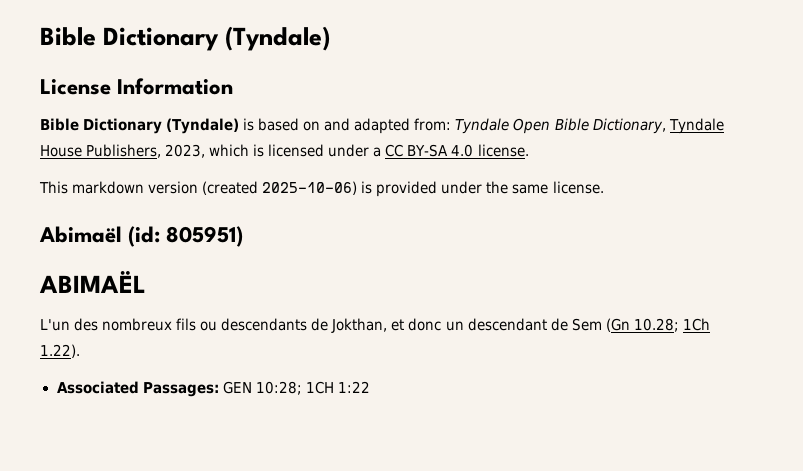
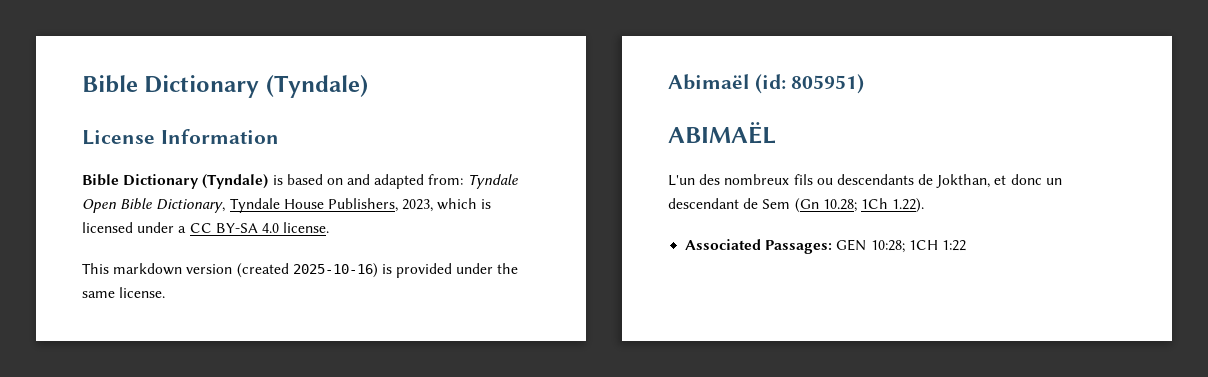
- This markdown version (created 2025-10-06) is provided under the same license.
+ This markdown version (created 2025-10-16) is provided under the same license.

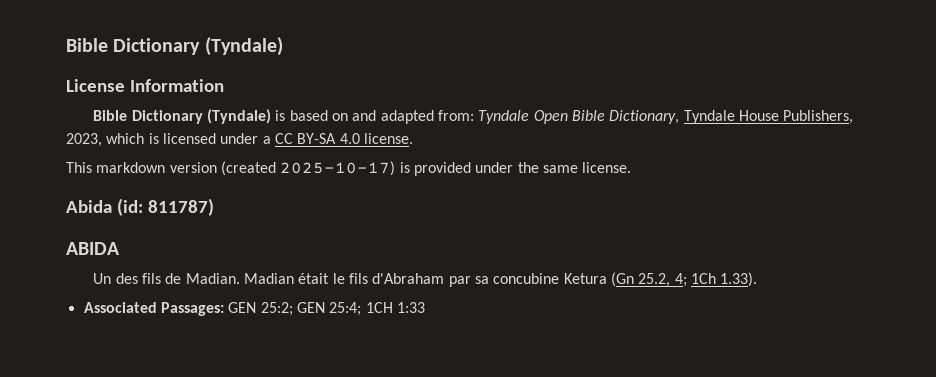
- This markdown version (created 2025-10-16) is provided under the same license.
+ This markdown version (created 2025-10-17) is provided under the same license.
- Abimaël (id: 805951)
- ABIMAËL
- L'un des nombreux fils ou descendants de Jokthan, et donc un descendant de Sem (Gn 10.28; 1Ch 1.22).
- Associated Passages: GEN 10:28; 1CH 1:22
+ Abida (id: 811787)
+ ABIDA
+ Un des fils de Madian. Madian était le fils d'Abraham par sa concubine Ketura (Gn 25.2, 4; 1Ch 1.33).
+ Associated Passages: GEN 25:2; GEN 25:4; 1CH 1:33

